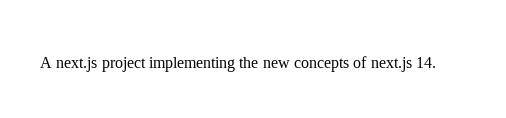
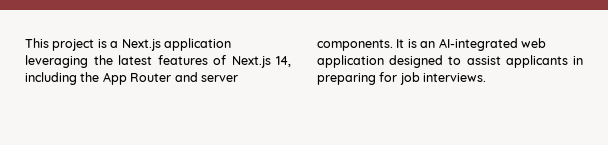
- A next.js project implementing the new concepts of next.js 14.
+ This project is a Next.js application leveraging the latest features of Next.js 14, including the App Router and server components. It is an AI-integrated web application designed to assist applicants in preparing for job interviews.

